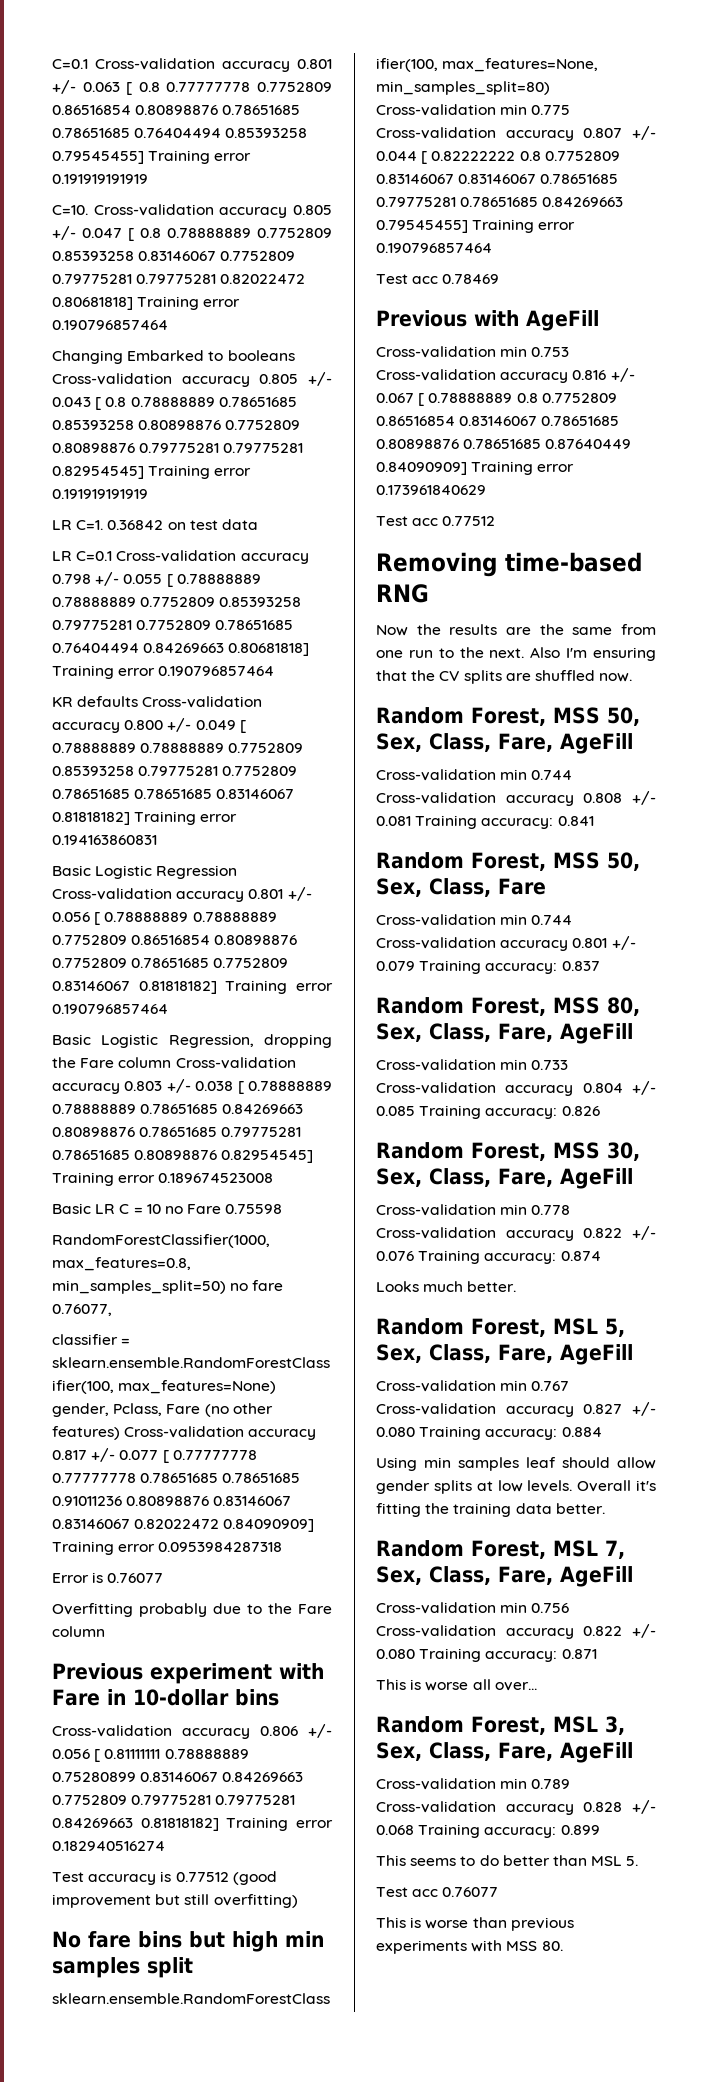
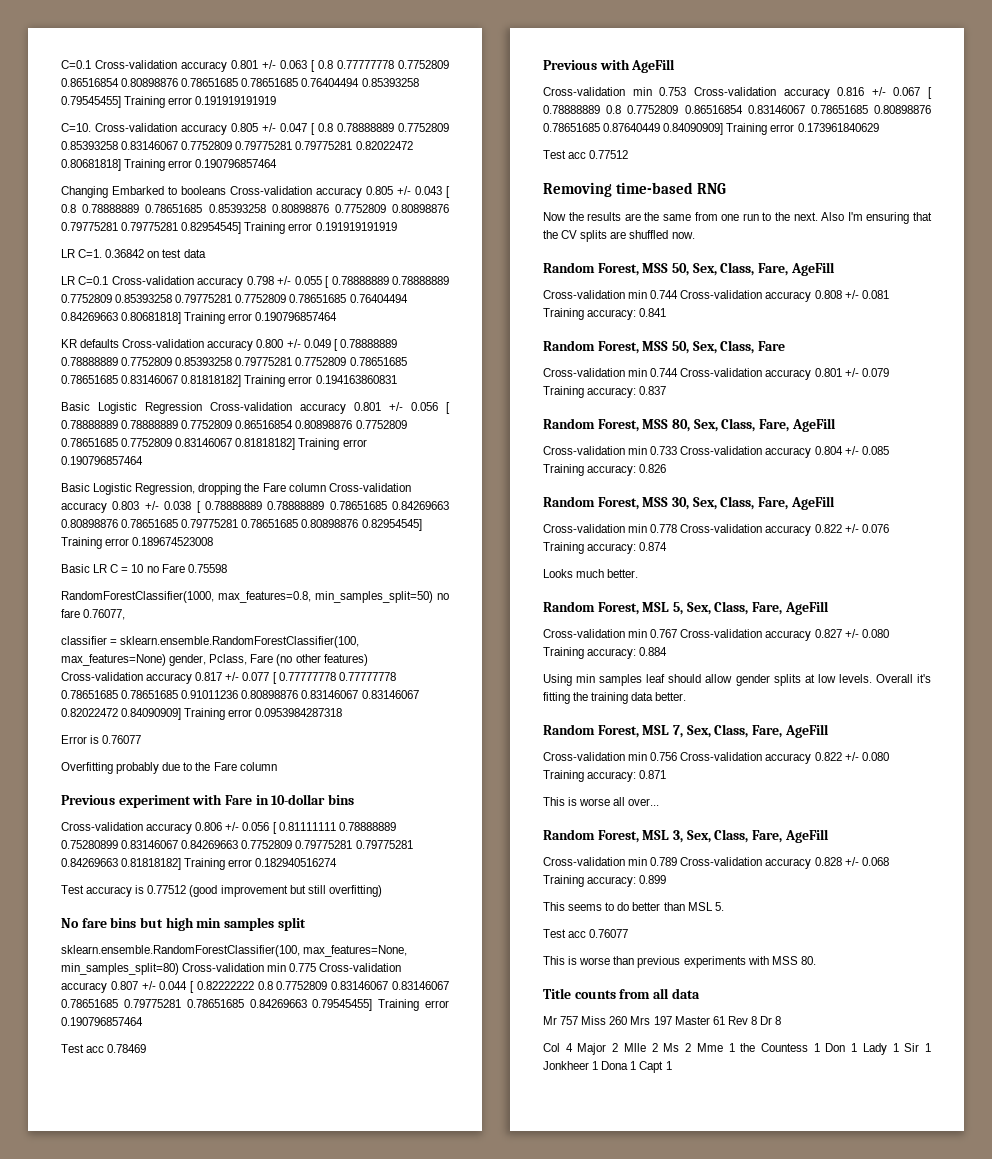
+ Title counts from all data
+ Mr 757 Miss 260 Mrs 197 Master 61 Rev 8 Dr 8
+ Col 4 Major 2 Mlle 2 Ms 2 Mme 1 the Countess 1 Don 1 Lady 1 Sir 1 Jonkheer 1 Dona 1 Capt 1

